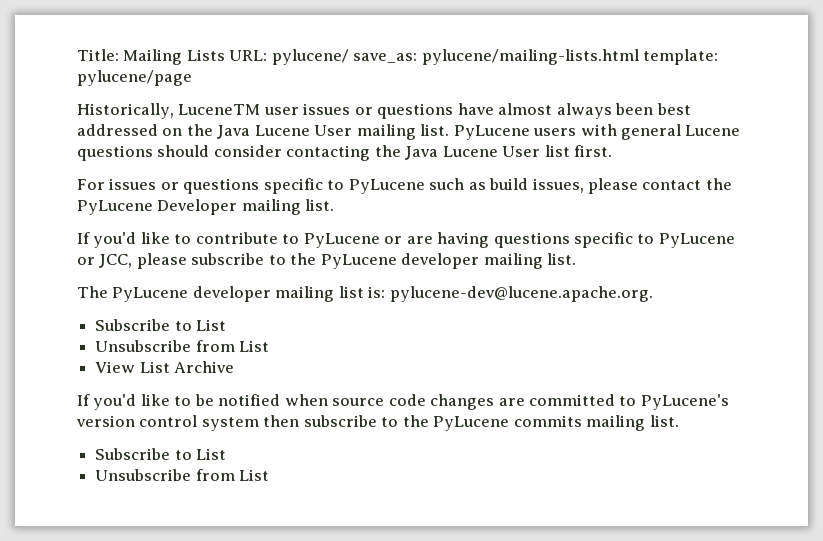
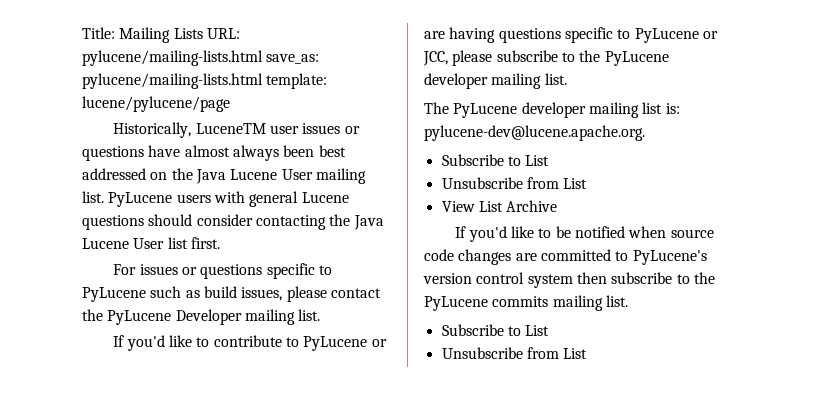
- Title: Mailing Lists URL: pylucene/ save_as: pylucene/mailing-lists.html template: pylucene/page
+ Title: Mailing Lists URL: pylucene/mailing-lists.html save_as: pylucene/mailing-lists.html template: lucene/pylucene/page

